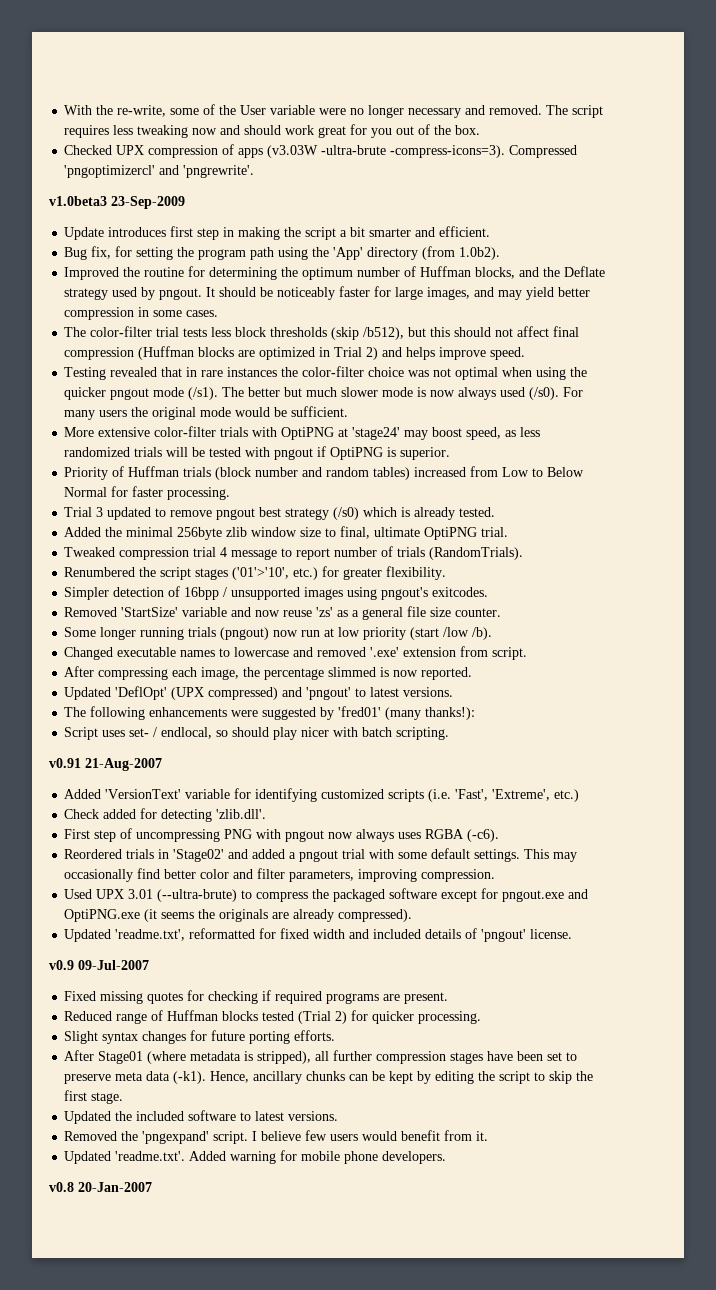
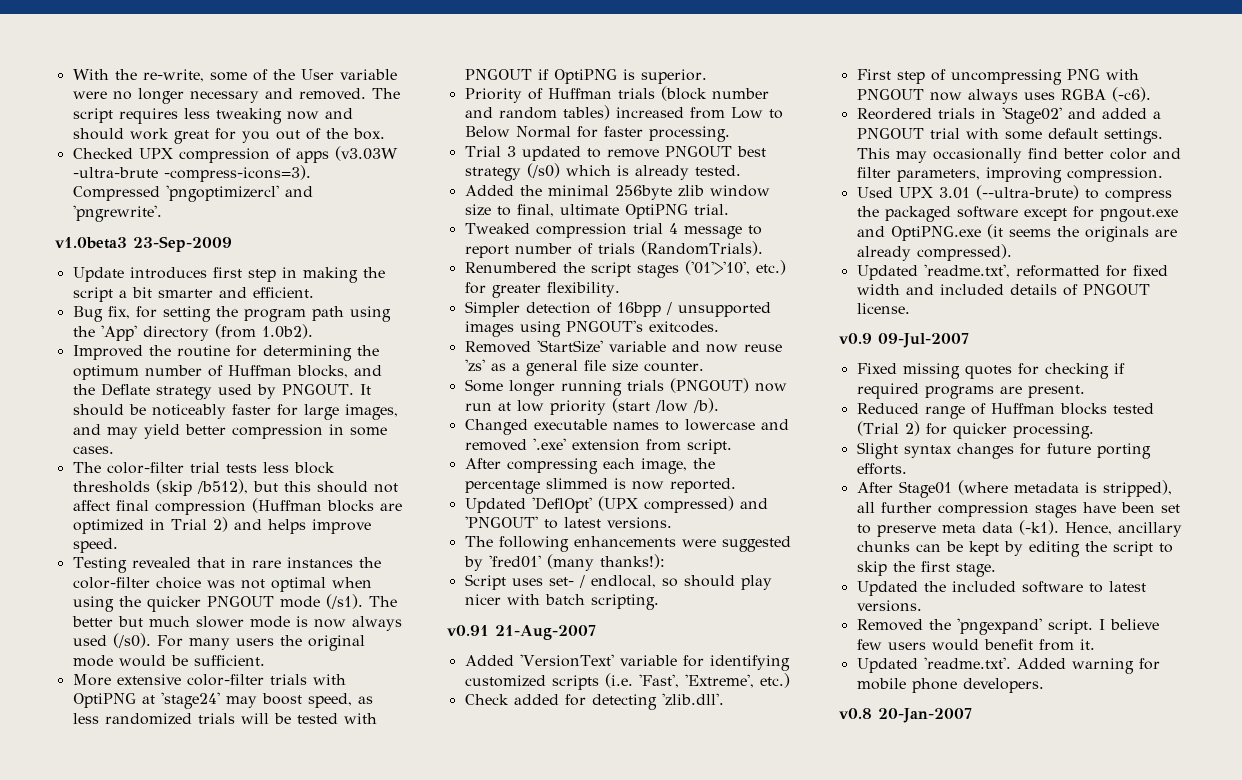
- Improved the routine for determining the optimum number of Huffman blocks, and the Deflate strategy used by pngout.
+ Improved the routine for determining the optimum number of Huffman blocks, and the Deflate strategy used by PNGOUT.
- Testing revealed that in rare instances the color-filter choice was not optimal when using the quicker pngout mode (/s1).
+ Testing revealed that in rare instances the color-filter choice was not optimal when using the quicker PNGOUT mode (/s1).
- More extensive color-filter trials with OptiPNG at 'stage24' may boost speed, as less randomized trials will be tested with pngout if OptiPNG is superior.
+ More extensive color-filter trials with OptiPNG at 'stage24' may boost speed, as less randomized trials will be tested with PNGOUT if OptiPNG is superior.
- Trial 3 updated to remove pngout best strategy (/s0) which is already tested.
+ Trial 3 updated to remove PNGOUT best strategy (/s0) which is already tested.
- Simpler detection of 16bpp / unsupported images using pngout's exitcodes.
+ Simpler detection of 16bpp / unsupported images using PNGOUT's exitcodes.
- Some longer running trials (pngout) now run at low priority (start /low /b).
+ Some longer running trials (PNGOUT) now run at low priority (start /low /b).
- Updated 'DeflOpt' (UPX compressed) and 'pngout' to latest versions.
+ Updated 'DeflOpt' (UPX compressed) and 'PNGOUT' to latest versions.
- First step of uncompressing PNG with pngout now always uses RGBA (-c6).
+ First step of uncompressing PNG with PNGOUT now always uses RGBA (-c6).
- Reordered trials in 'Stage02' and added a pngout trial with some default settings.
+ Reordered trials in 'Stage02' and added a PNGOUT trial with some default settings.
- Updated 'readme.txt', reformatted for fixed width and included details of 'pngout' license.
+ Updated 'readme.txt', reformatted for fixed width and included details of PNGOUT license.

